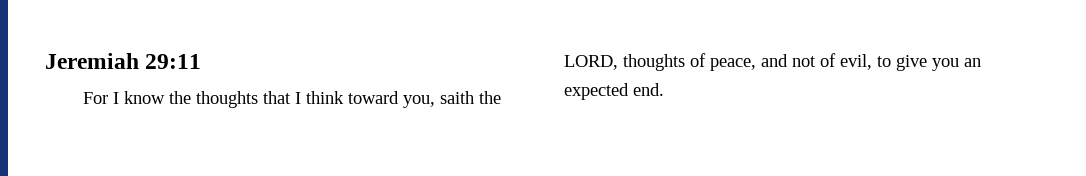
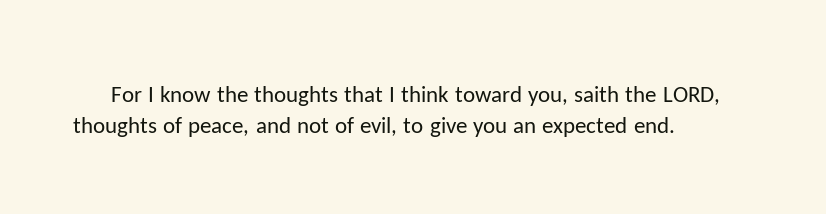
- Jeremiah 29:11

